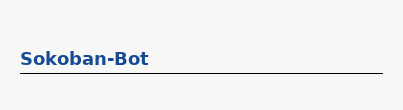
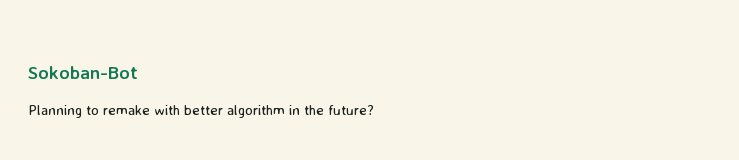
+ Planning to remake with better algorithm in the future?

